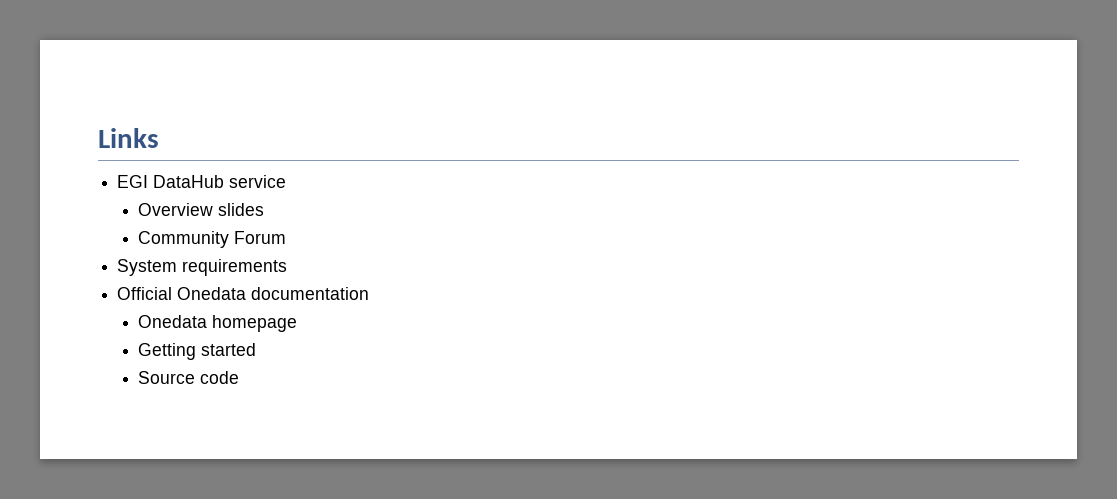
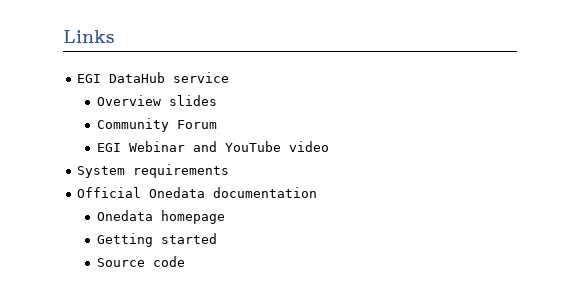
+ EGI Webinar and YouTube video

